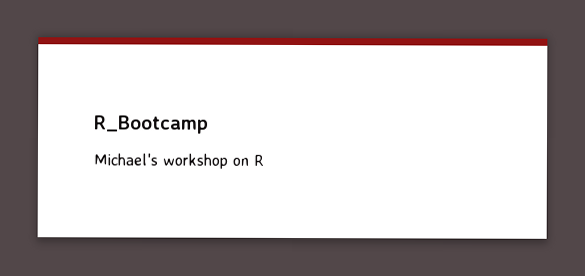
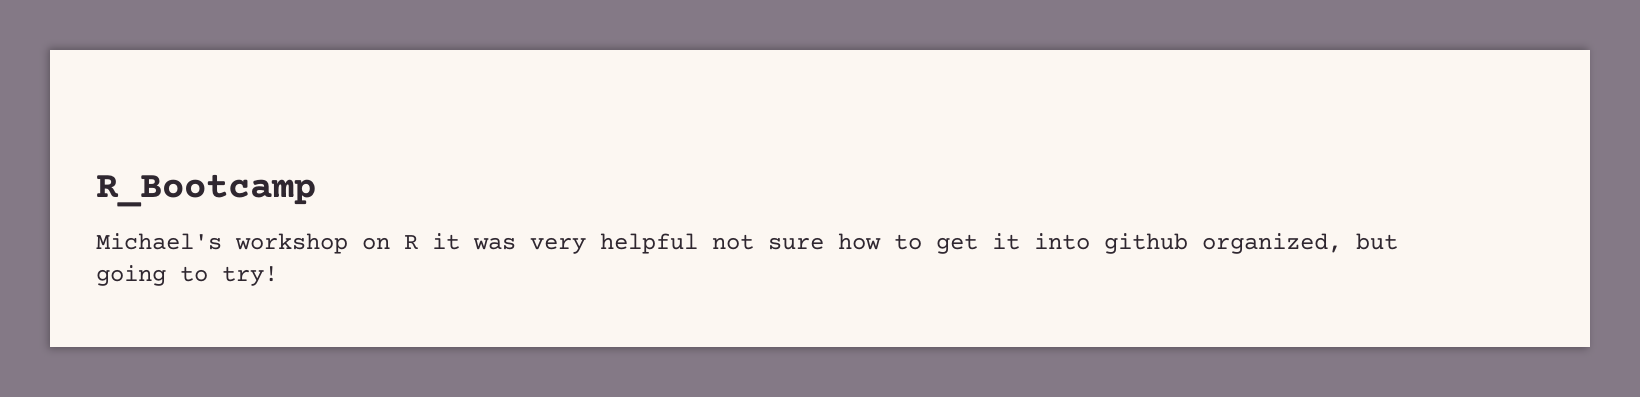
- Michael's workshop on R
+ Michael's workshop on R it was very helpful not sure how to get it into github organized, but going to try!

